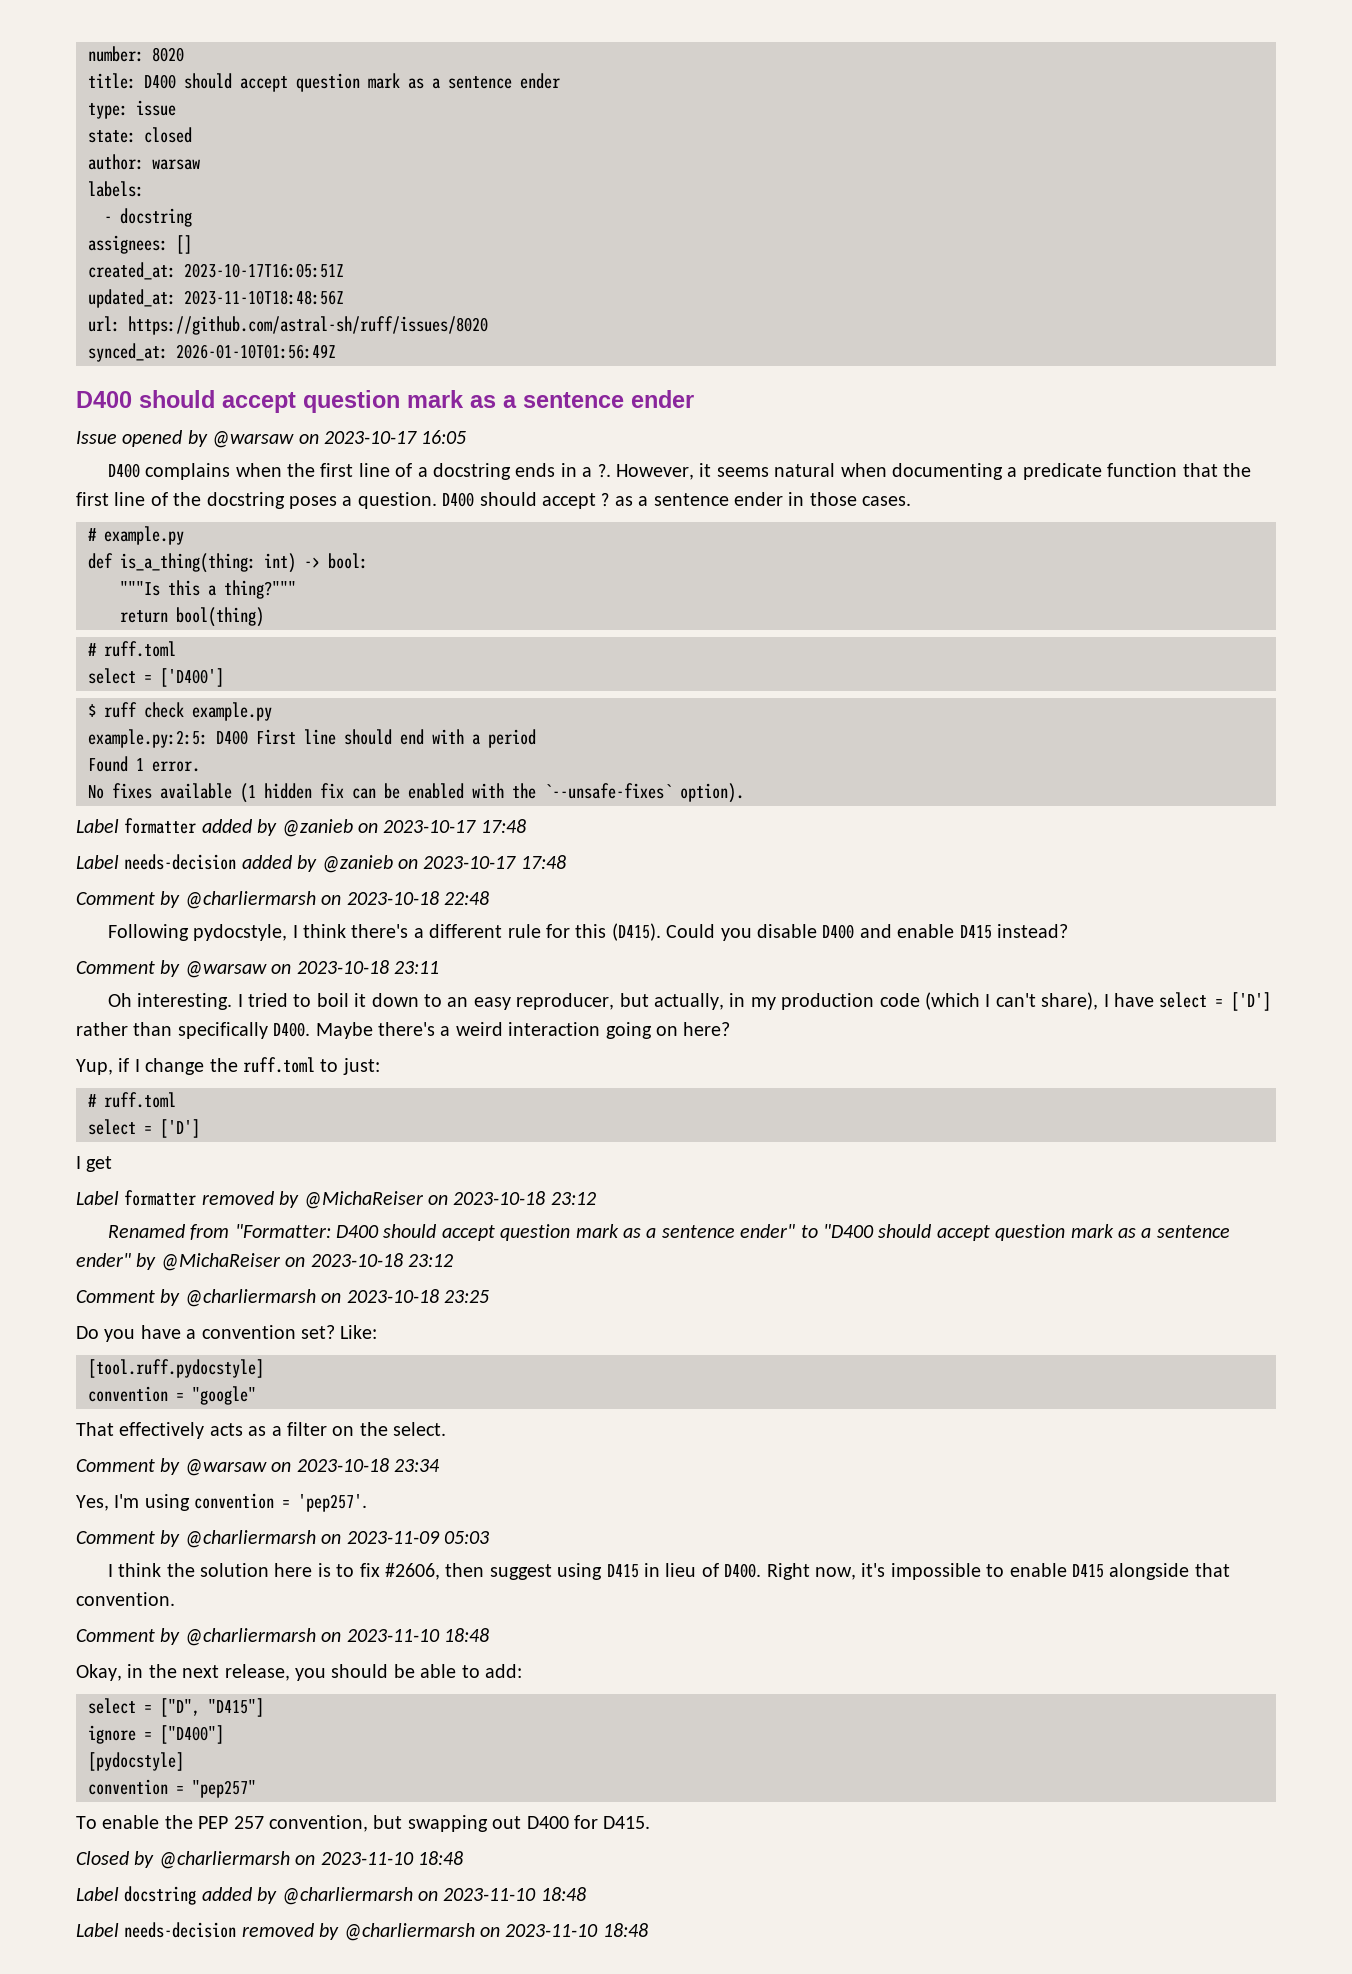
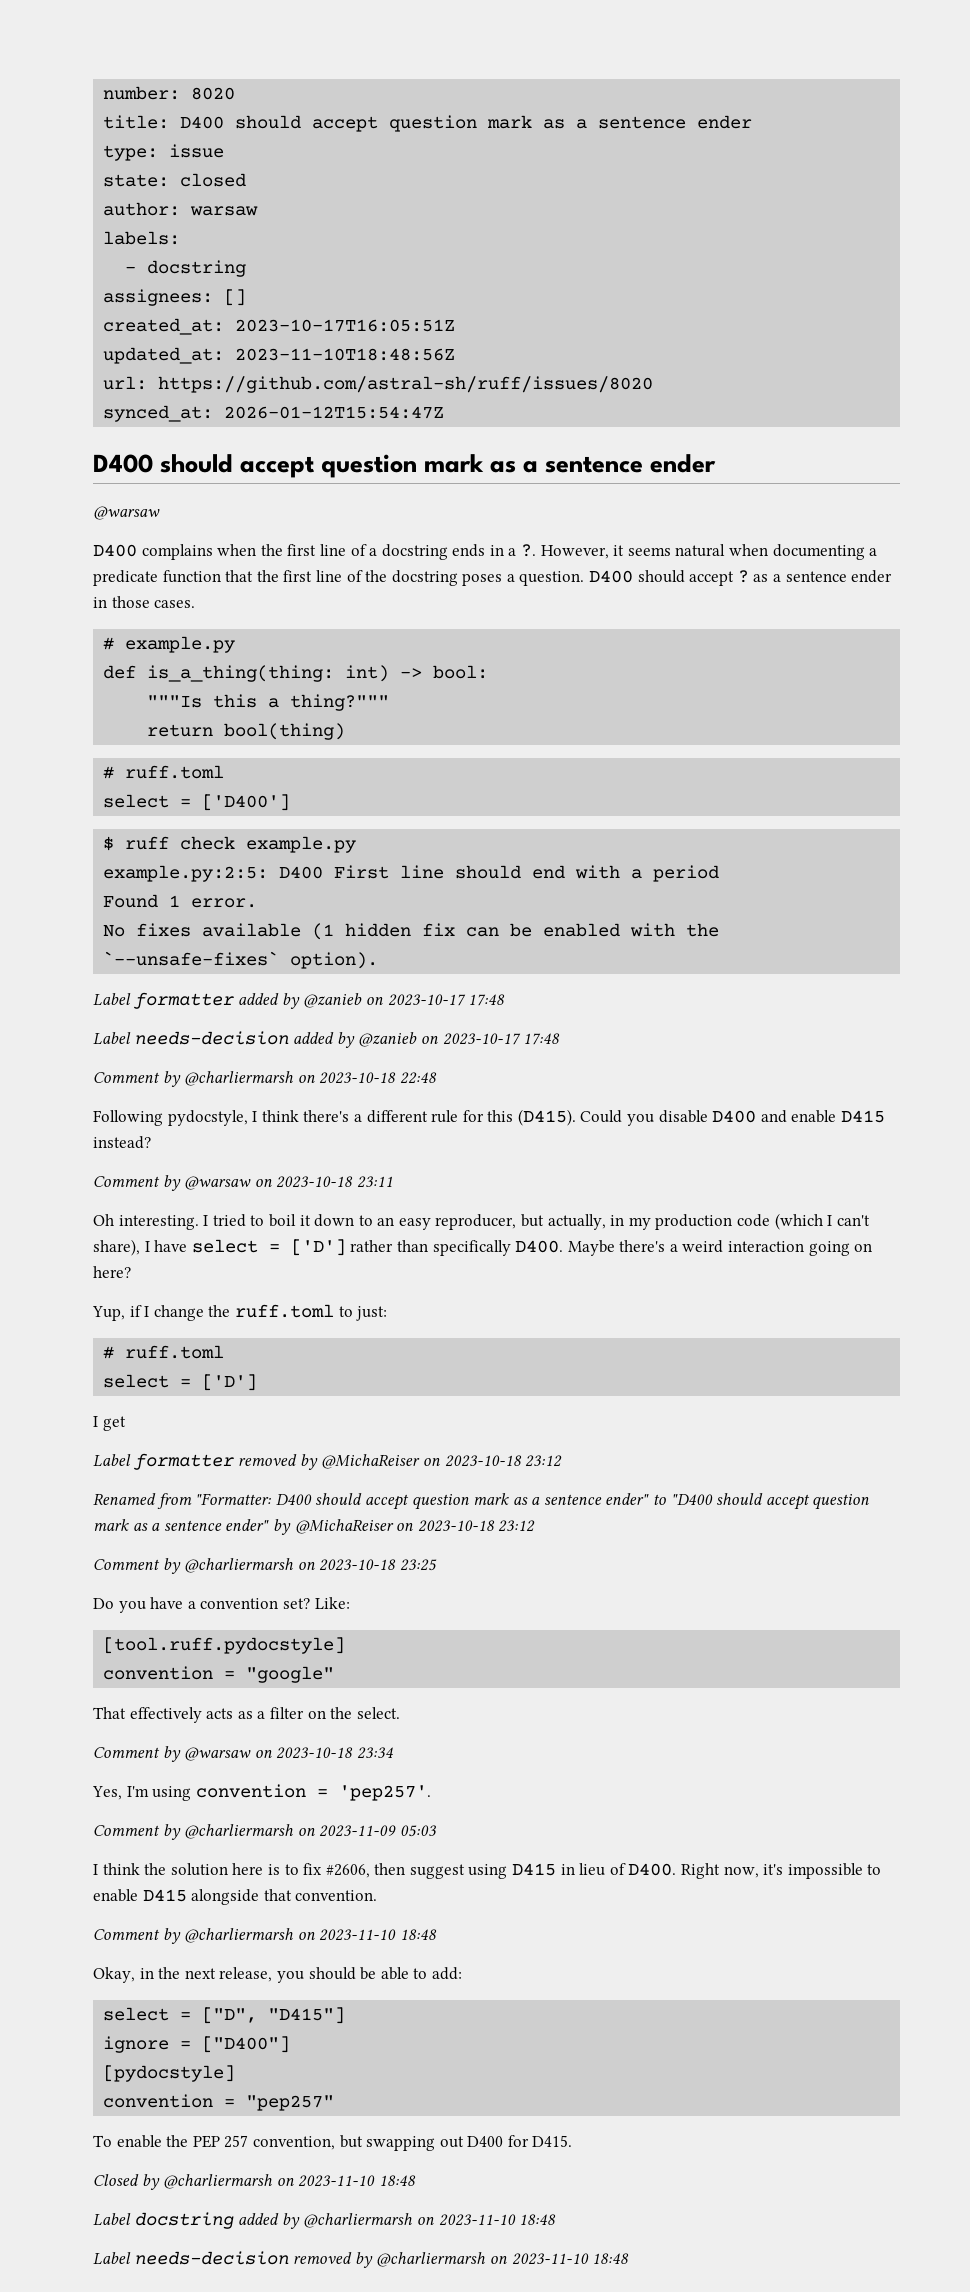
- synced_at: 2026-01-10T01:56:49Z
+ synced_at: 2026-01-12T15:54:47Z
  D400 should accept question mark as a sentence ender
- Issue opened by @warsaw on 2023-10-17 16:05
+ @warsaw

